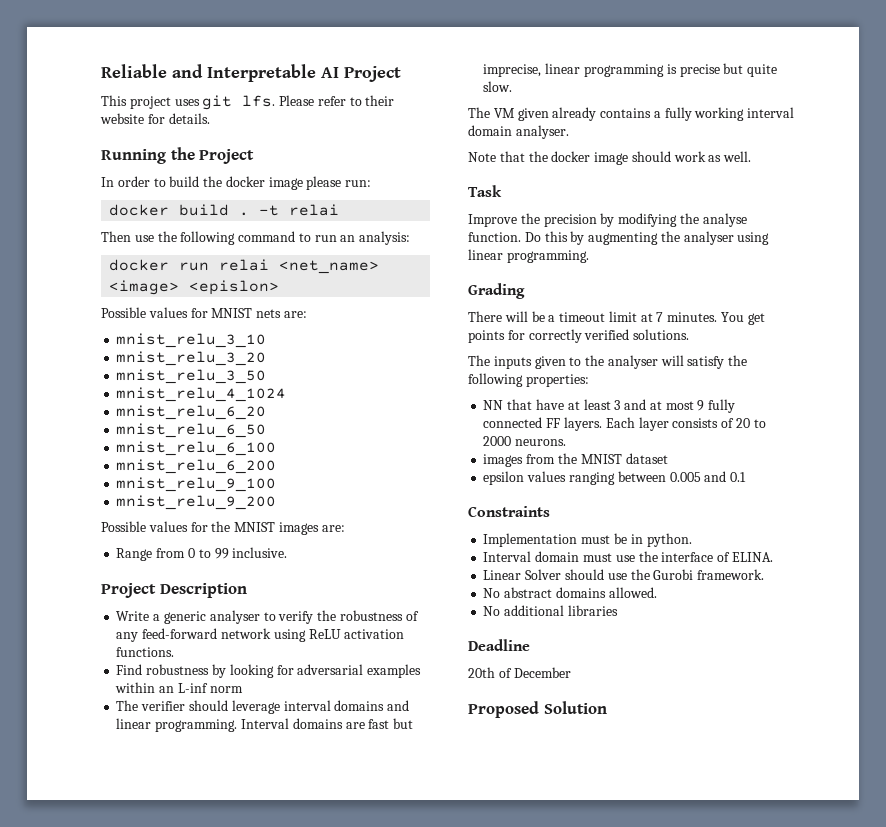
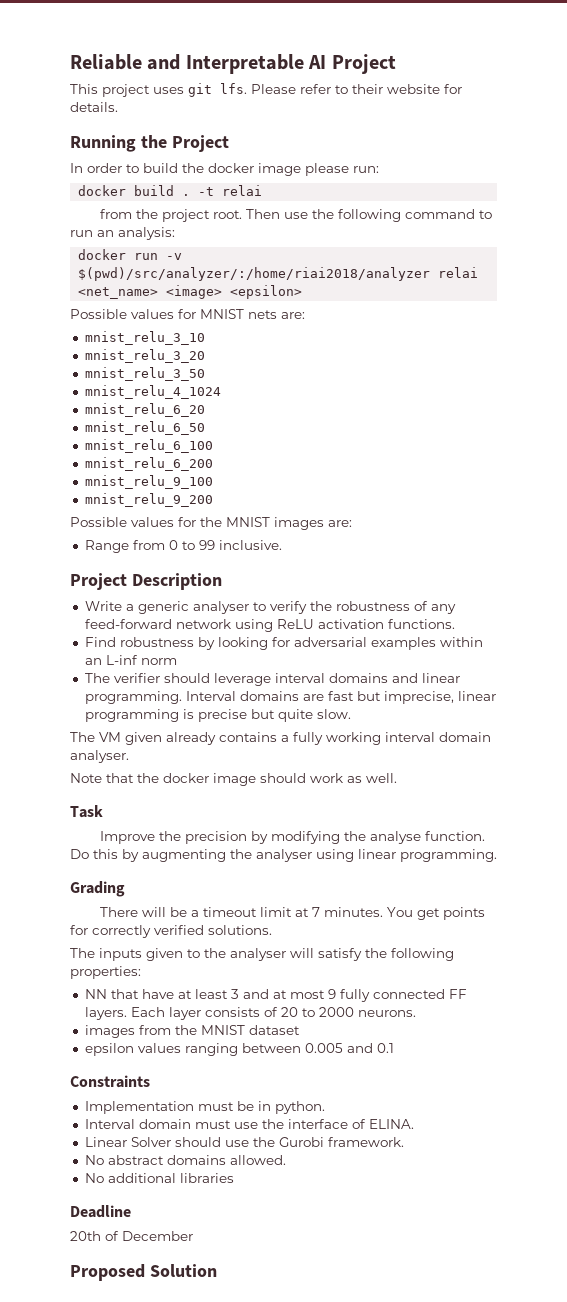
+ from the project root.
- docker run relai <net_name> <image> <epislon>
+ docker run -v $(pwd)/src/analyzer/:/home/riai2018/analyzer relai <net_name> <image> <epsilon>

